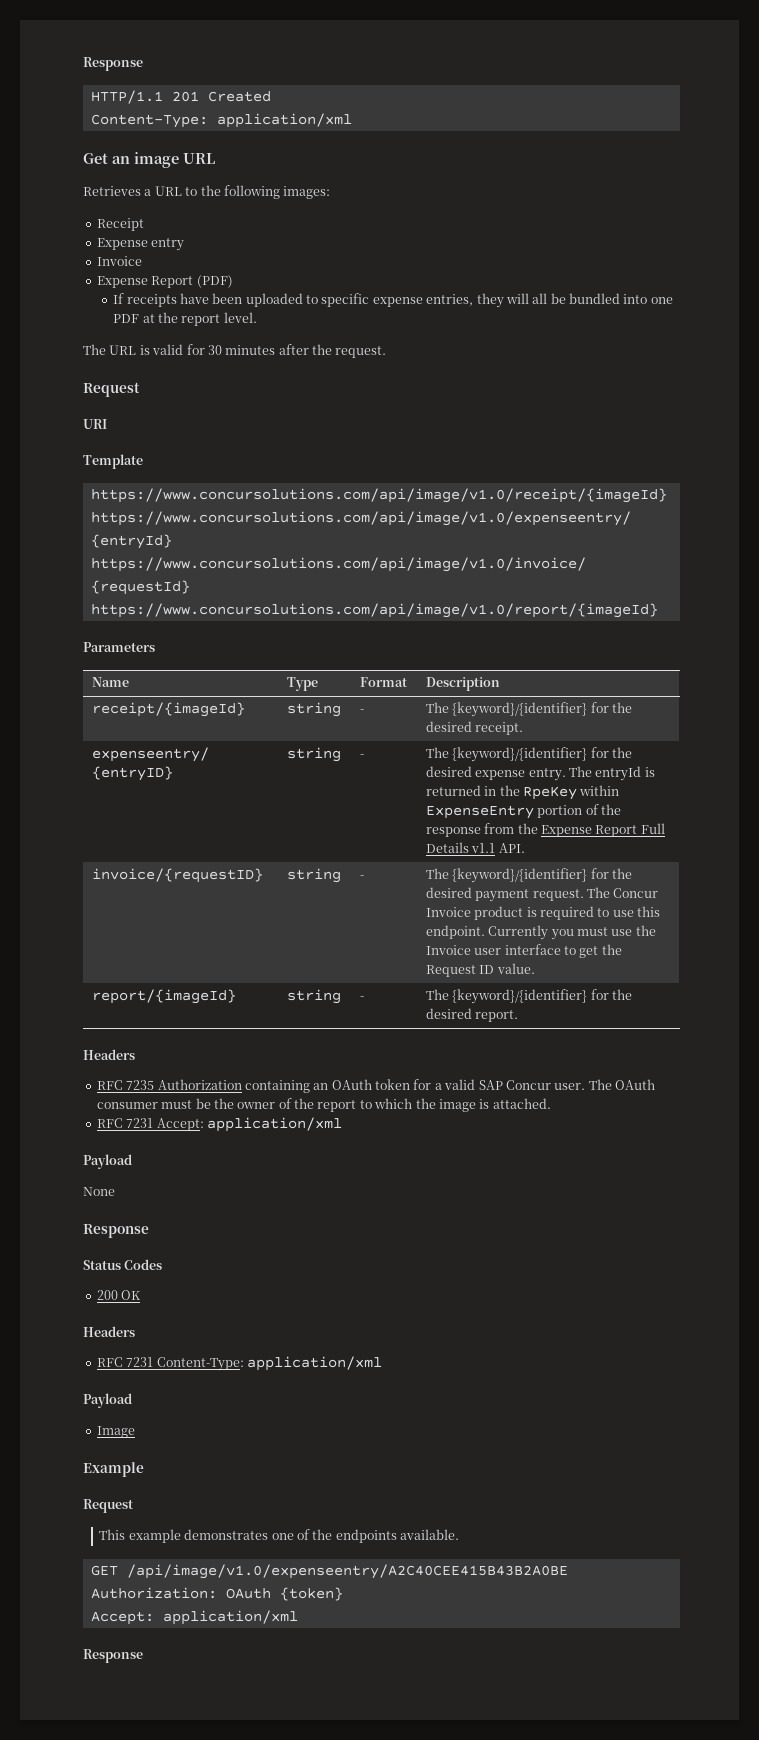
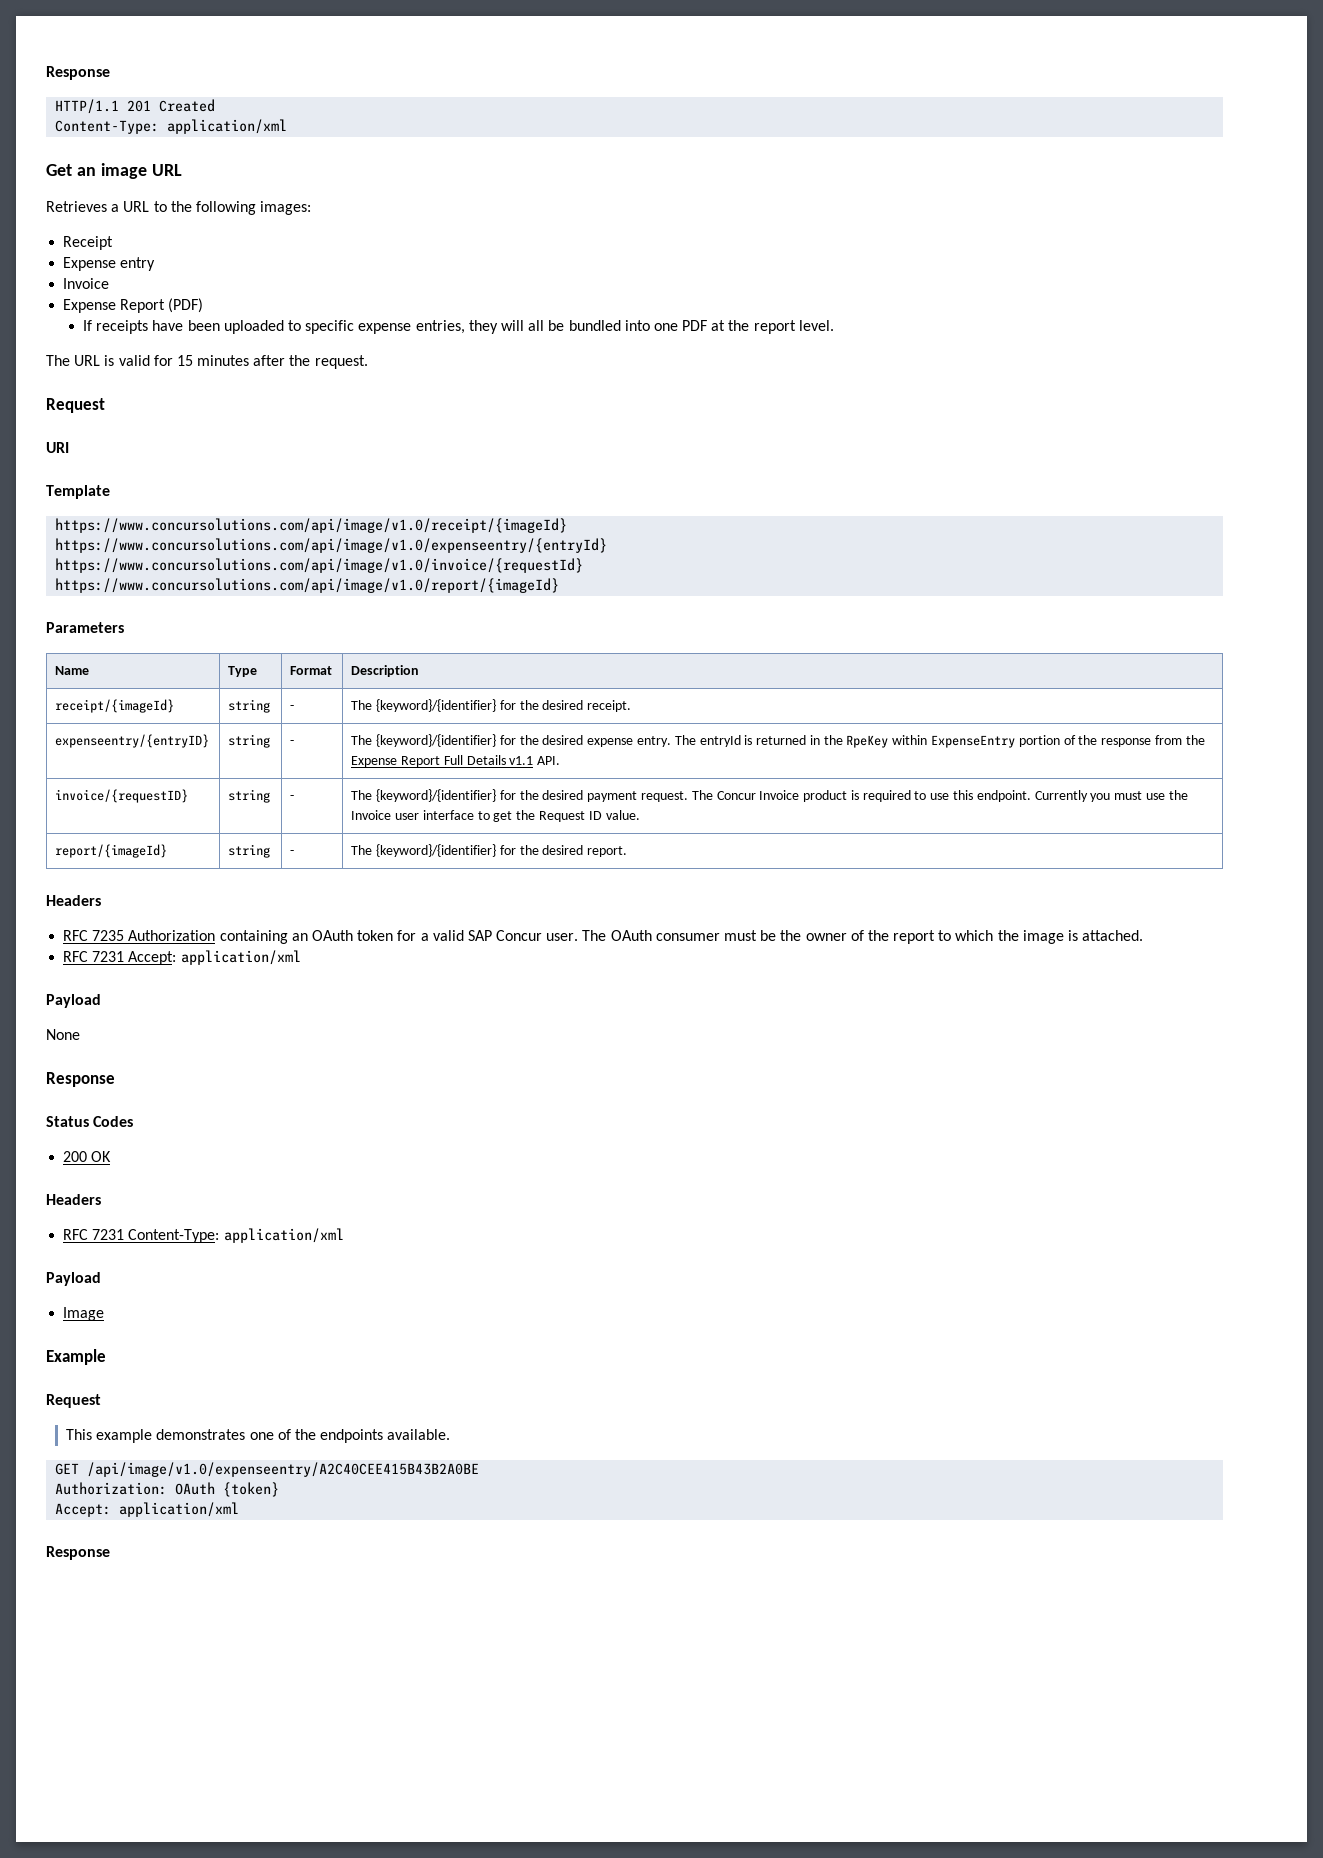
- The URL is valid for 30 minutes after the request.
+ The URL is valid for 15 minutes after the request.

